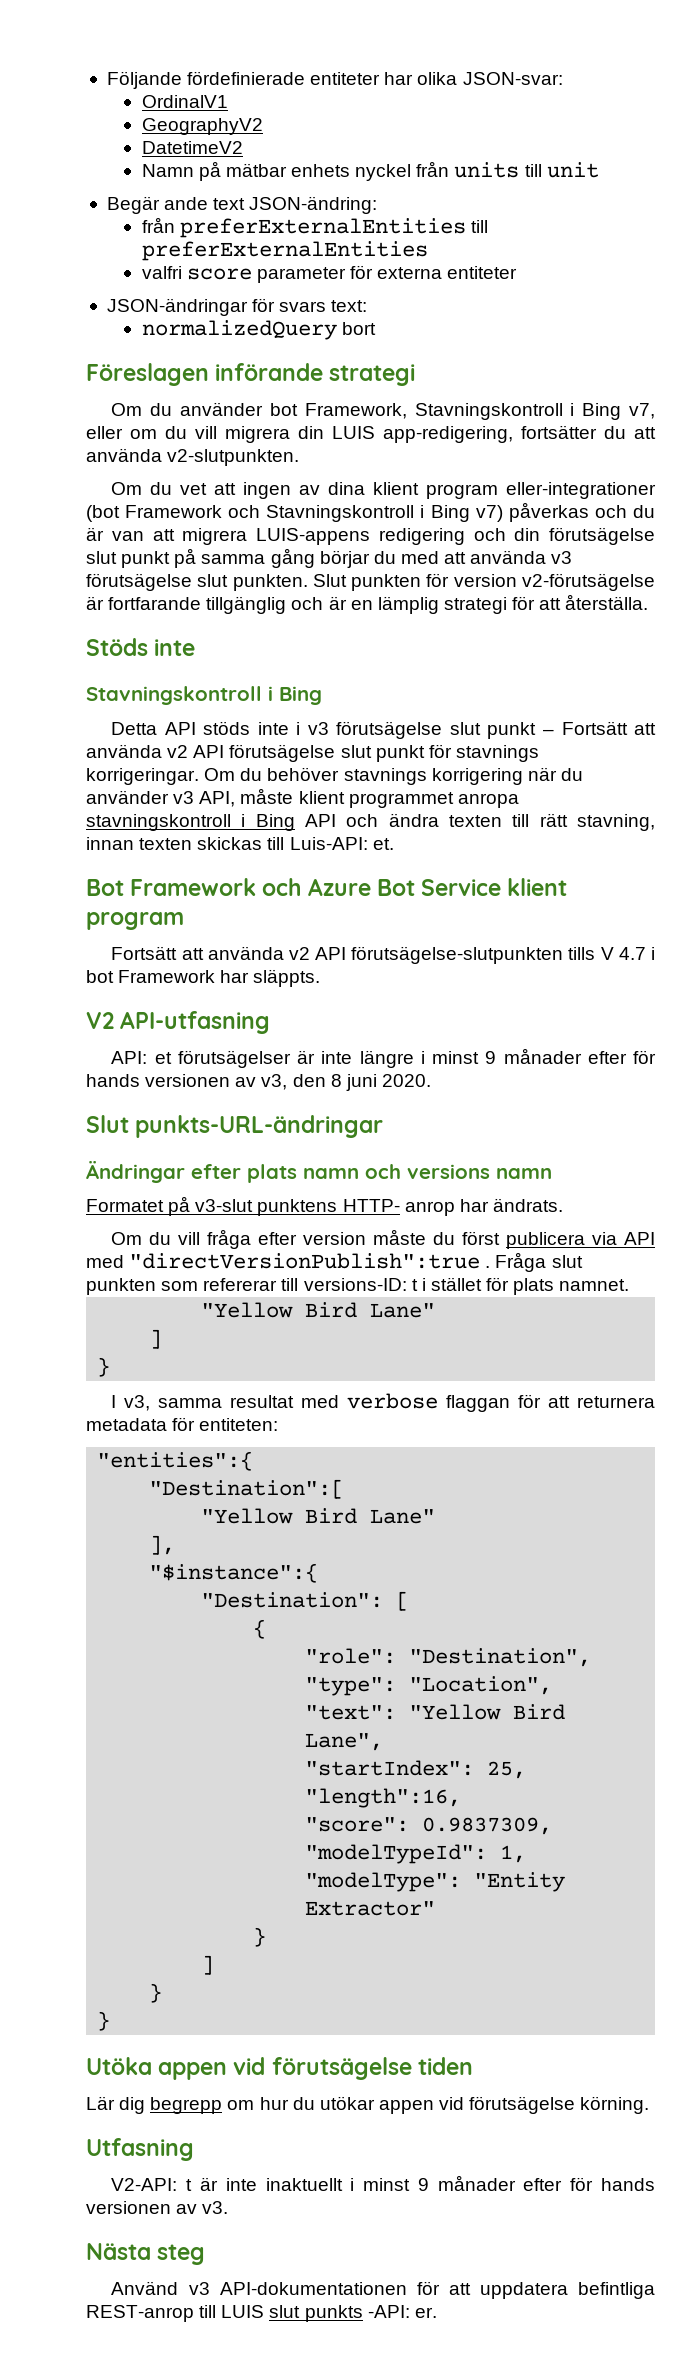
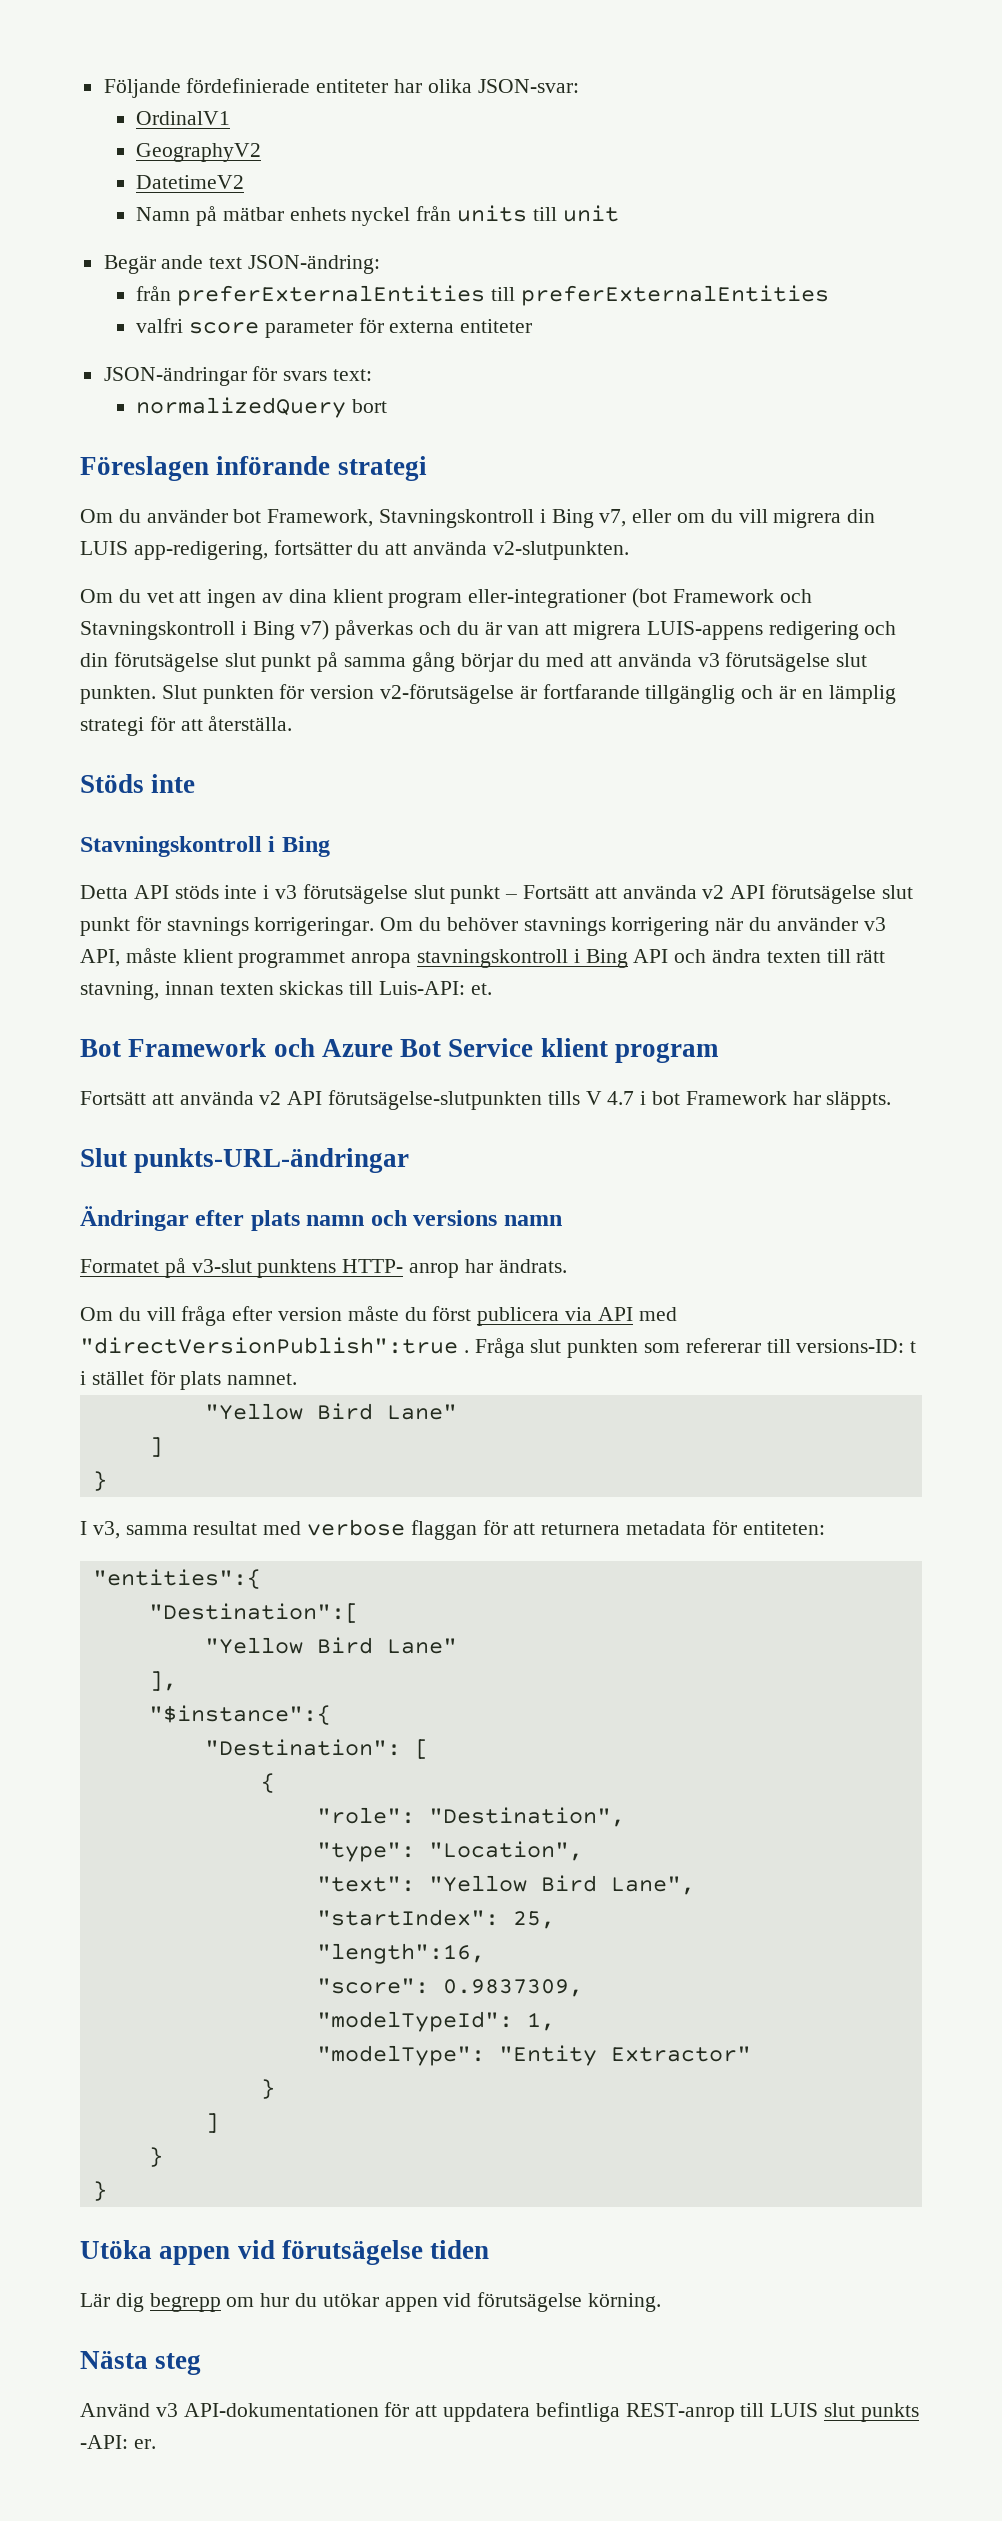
- V2 API-utfasning
- API: et förutsägelser är inte längre i minst 9 månader efter för hands versionen av v3, den 8 juni 2020.
- Utfasning
- V2-API: t är inte inaktuellt i minst 9 månader efter för hands versionen av v3.

